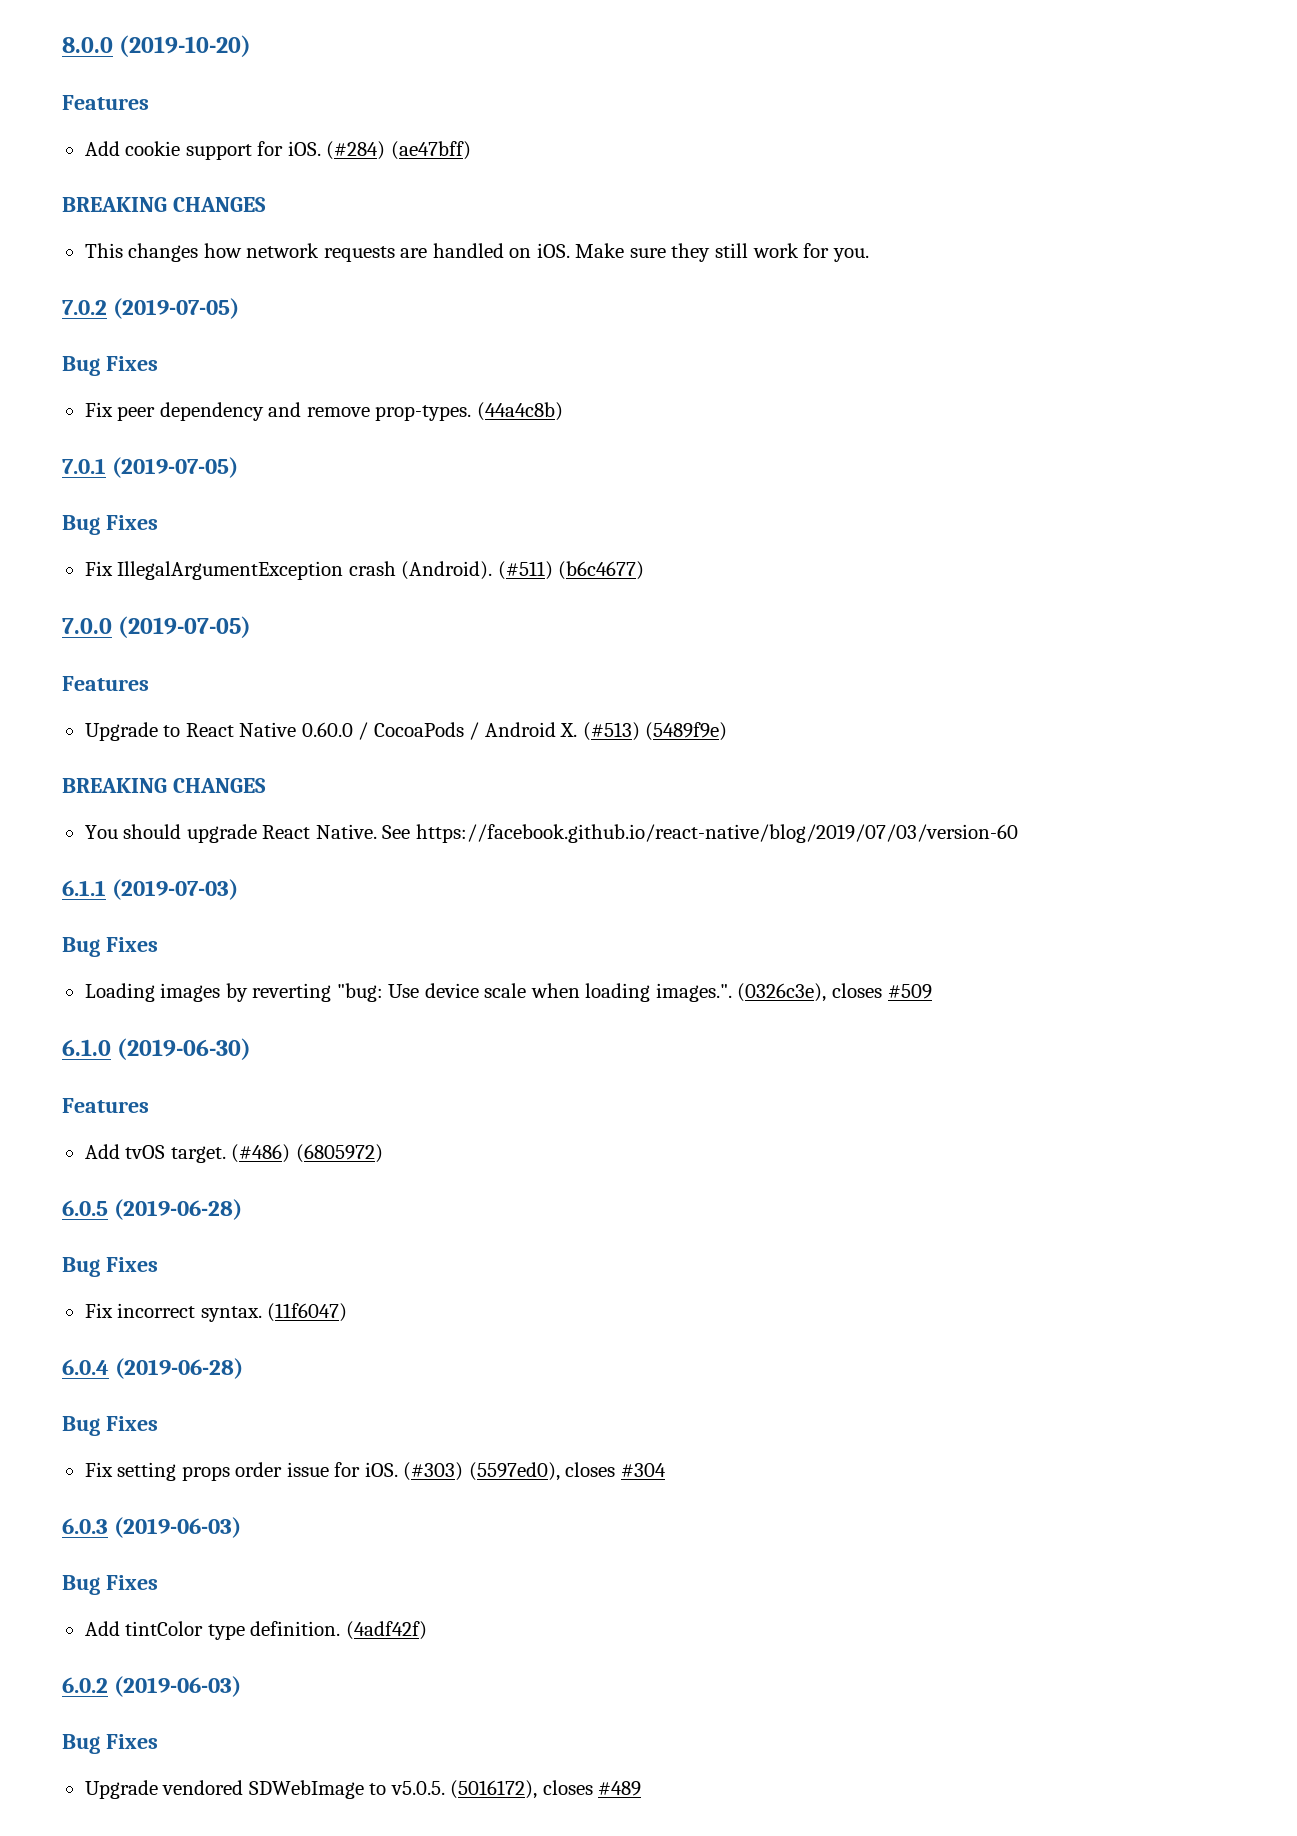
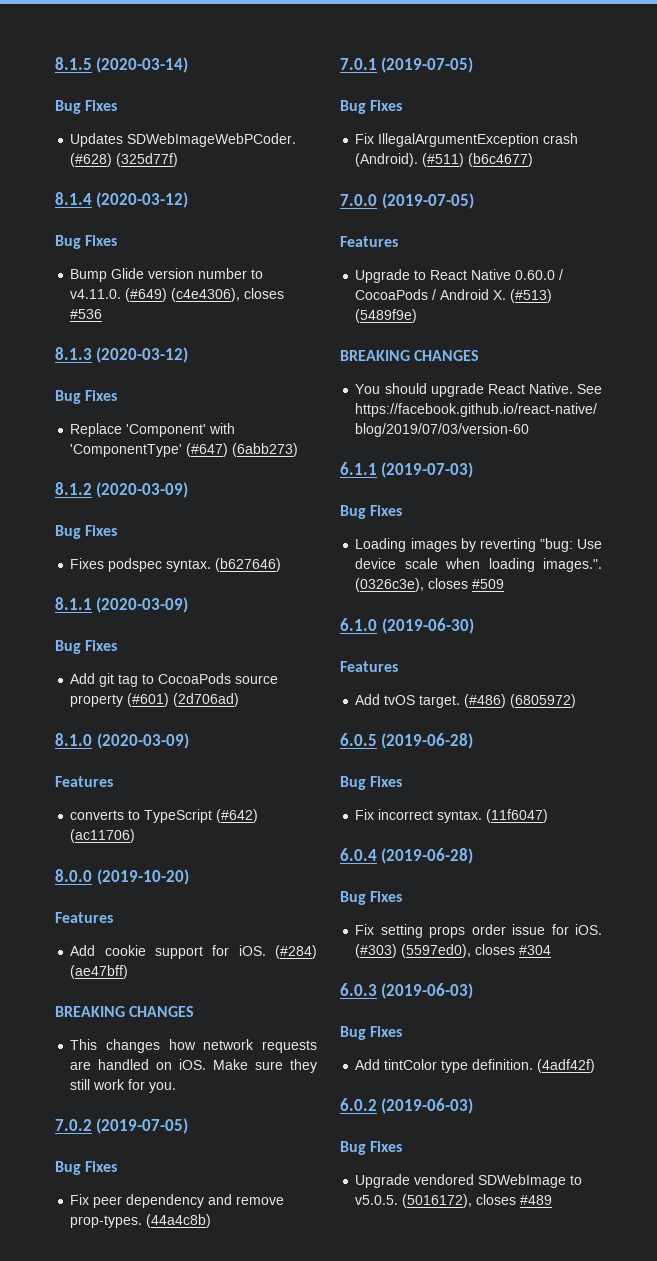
+ 8.1.5 (2020-03-14)
+ Bug Fixes
+ Updates SDWebImageWebPCoder. (#628) (325d77f)
+ 8.1.4 (2020-03-12)
+ Bug Fixes
+ Bump Glide version number to v4.11.0. (#649) (c4e4306), closes #536
+ 8.1.3 (2020-03-12)
+ Bug Fixes
+ Replace 'Component' with 'ComponentType' (#647) (6abb273)
+ 8.1.2 (2020-03-09)
+ Bug Fixes
+ Fixes podspec syntax. (b627646)
+ 8.1.1 (2020-03-09)
+ Bug Fixes
+ Add git tag to CocoaPods source property (#601) (2d706ad)
+ 8.1.0 (2020-03-09)
+ Features
+ converts to TypeScript (#642) (ac11706)

